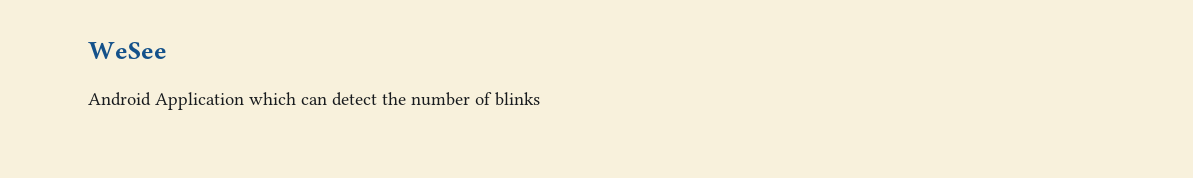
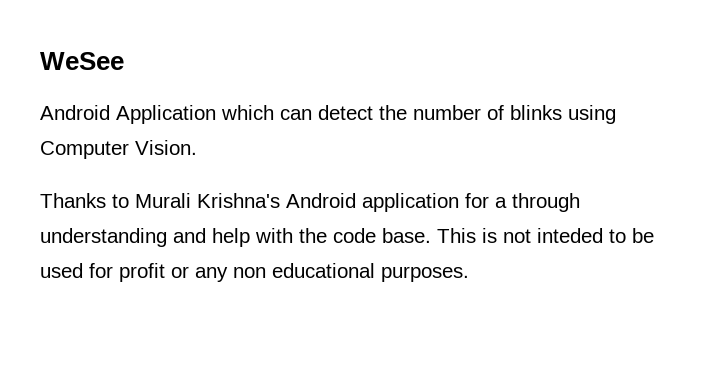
- Android Application which can detect the number of blinks
+ Android Application which can detect the number of blinks using Computer Vision.
+ Thanks to Murali Krishna's Android application for a through understanding and help with the code base. This is not inteded to be used for profit or any non educational purposes.

